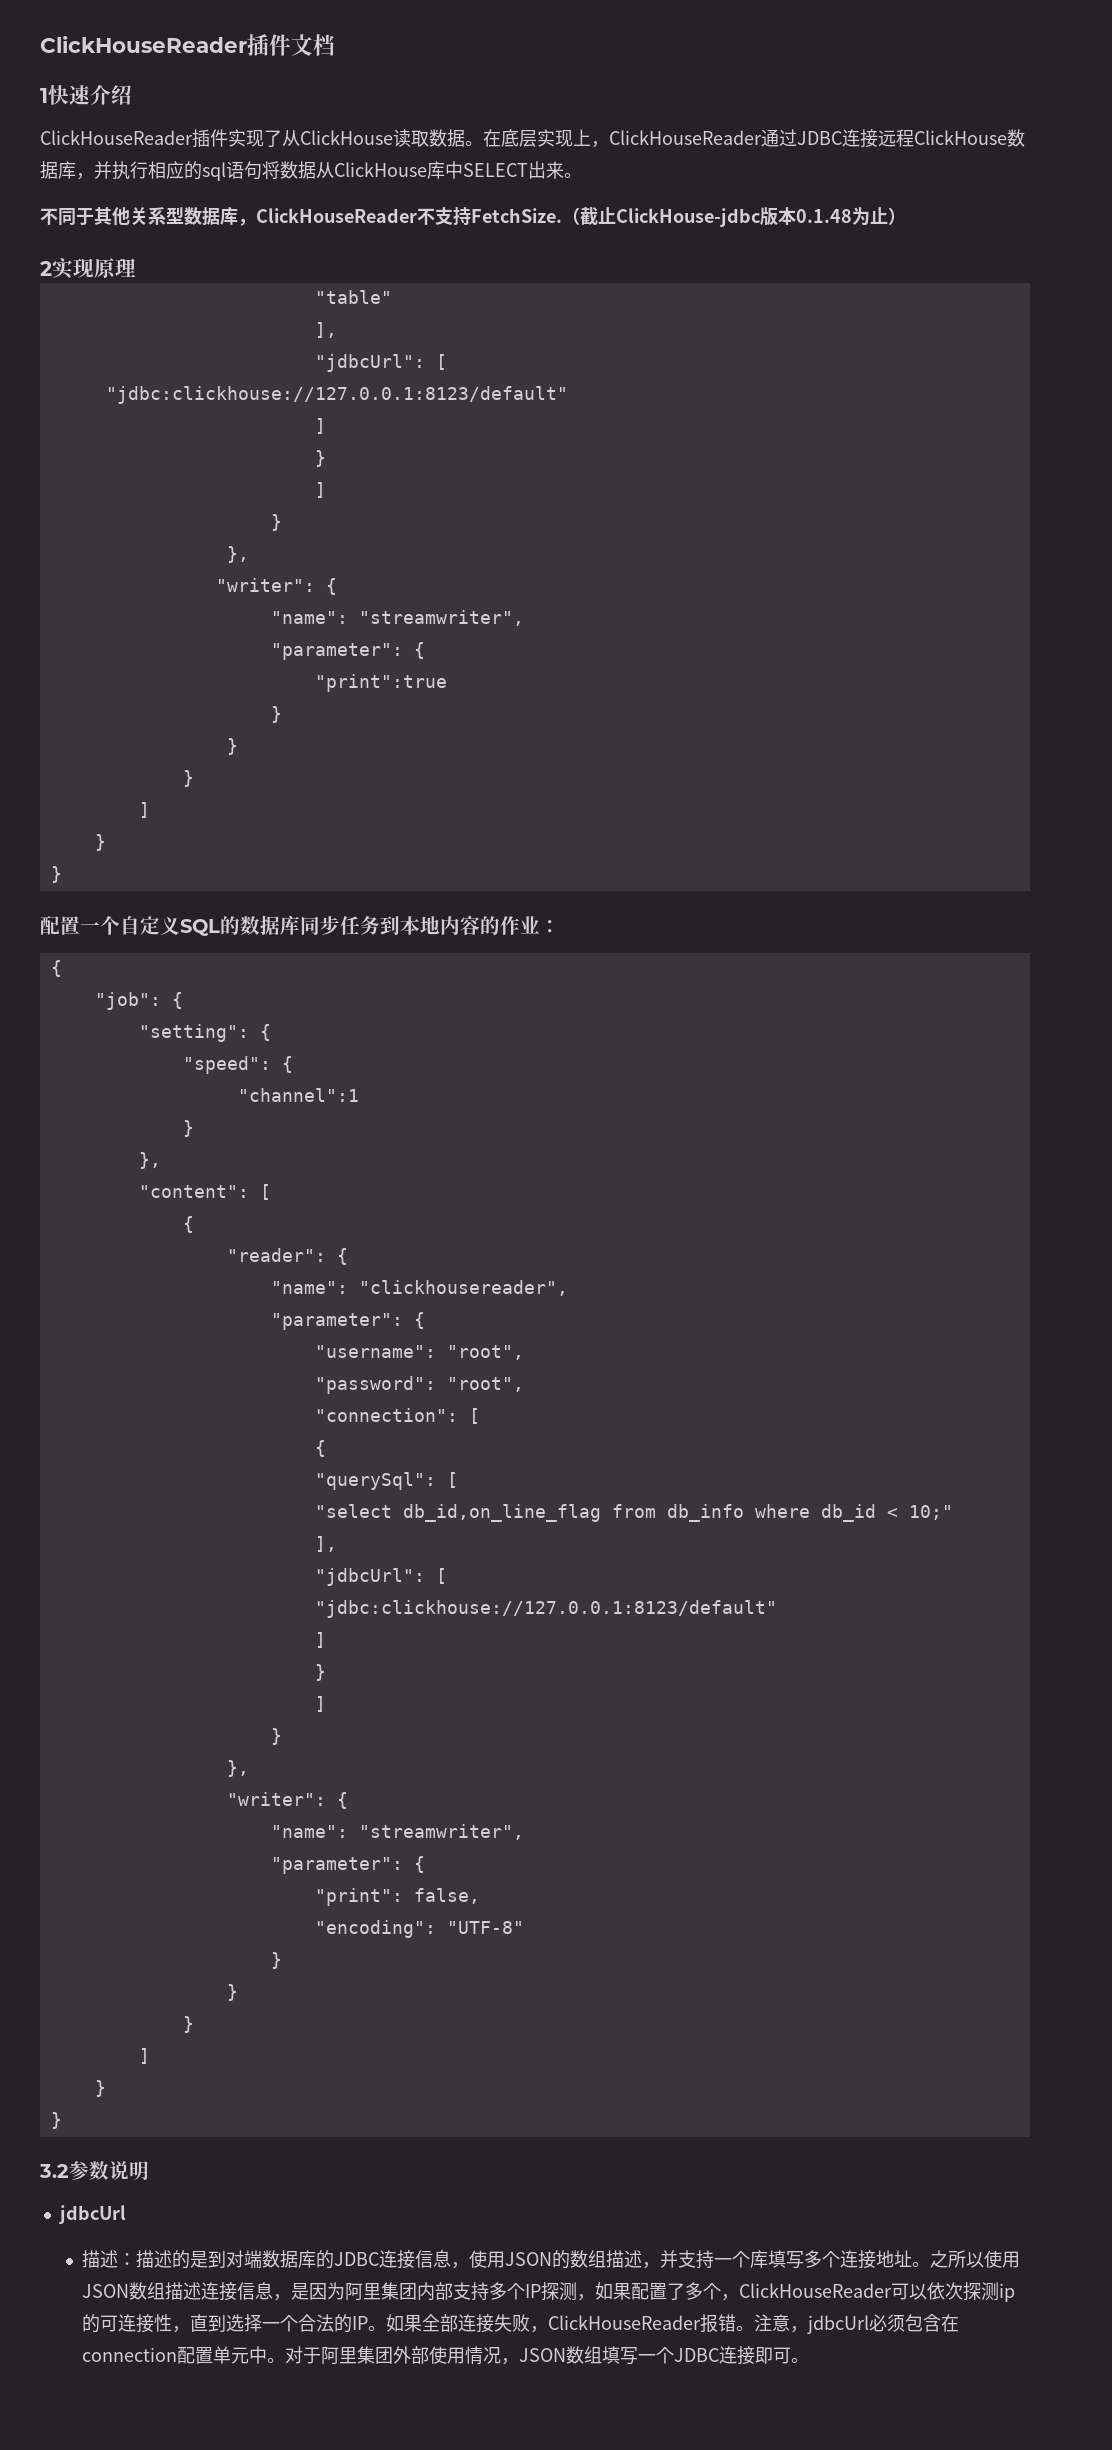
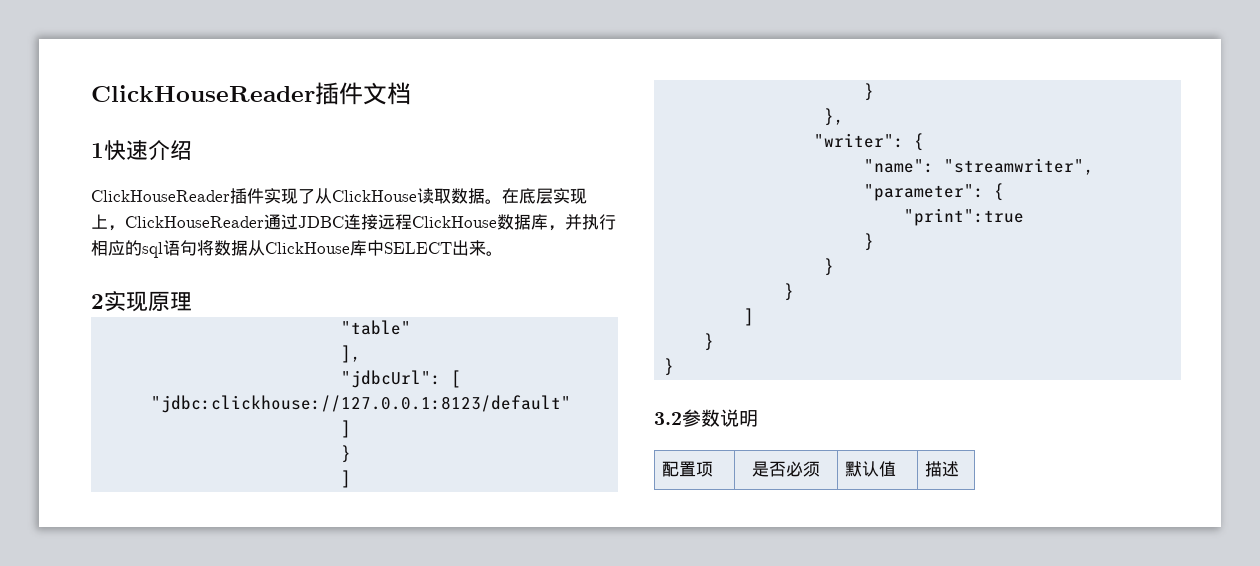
- 不同于其他关系型数据库，ClickHouseReader不支持FetchSize.（截止ClickHouse-jdbc版本0.1.48为止）
- 配置一个自定义SQL的数据库同步任务到本地内容的作业：
- {
- "job": {
- "setting": {
- "speed": {
- "channel":1
- }
- },
- "content": [
- {
- "reader": {
- "name": "clickhousereader",
- "parameter": {
- "username": "root",
- "password": "root",
- "connection": [
- {
- "querySql": [
- "select db_id,on_line_flag from db_info where db_id < 10;"
- ],
- "jdbcUrl": [
- "jdbc:clickhouse://127.0.0.1:8123/default"
- ]
- }
- ]
- }
- },
- "writer": {
- "name": "streamwriter",
- "parameter": {
- "print": false,
- "encoding": "UTF-8"
- }
- }
- }
- ]
- }
- }
  3.2参数说明
- jdbcUrl
- 描述：描述的是到对端数据库的JDBC连接信息，使用JSON的数组描述，并支持一个库填写多个连接地址。之所以使用JSON数组描述连接信息，是因为阿里集团内部支持多个IP探测，如果配置了多个，ClickHouseReader可以依次探测ip的可连接性，直到选择一个合法的IP。如果全部连接失败，ClickHouseReader报错。注意，jdbcUrl必须包含在connection配置单元中。对于阿里集团外部使用情况，JSON数组填写一个JDBC连接即可。
+ 配置项 | 是否必须 | 默认值 | 描述

